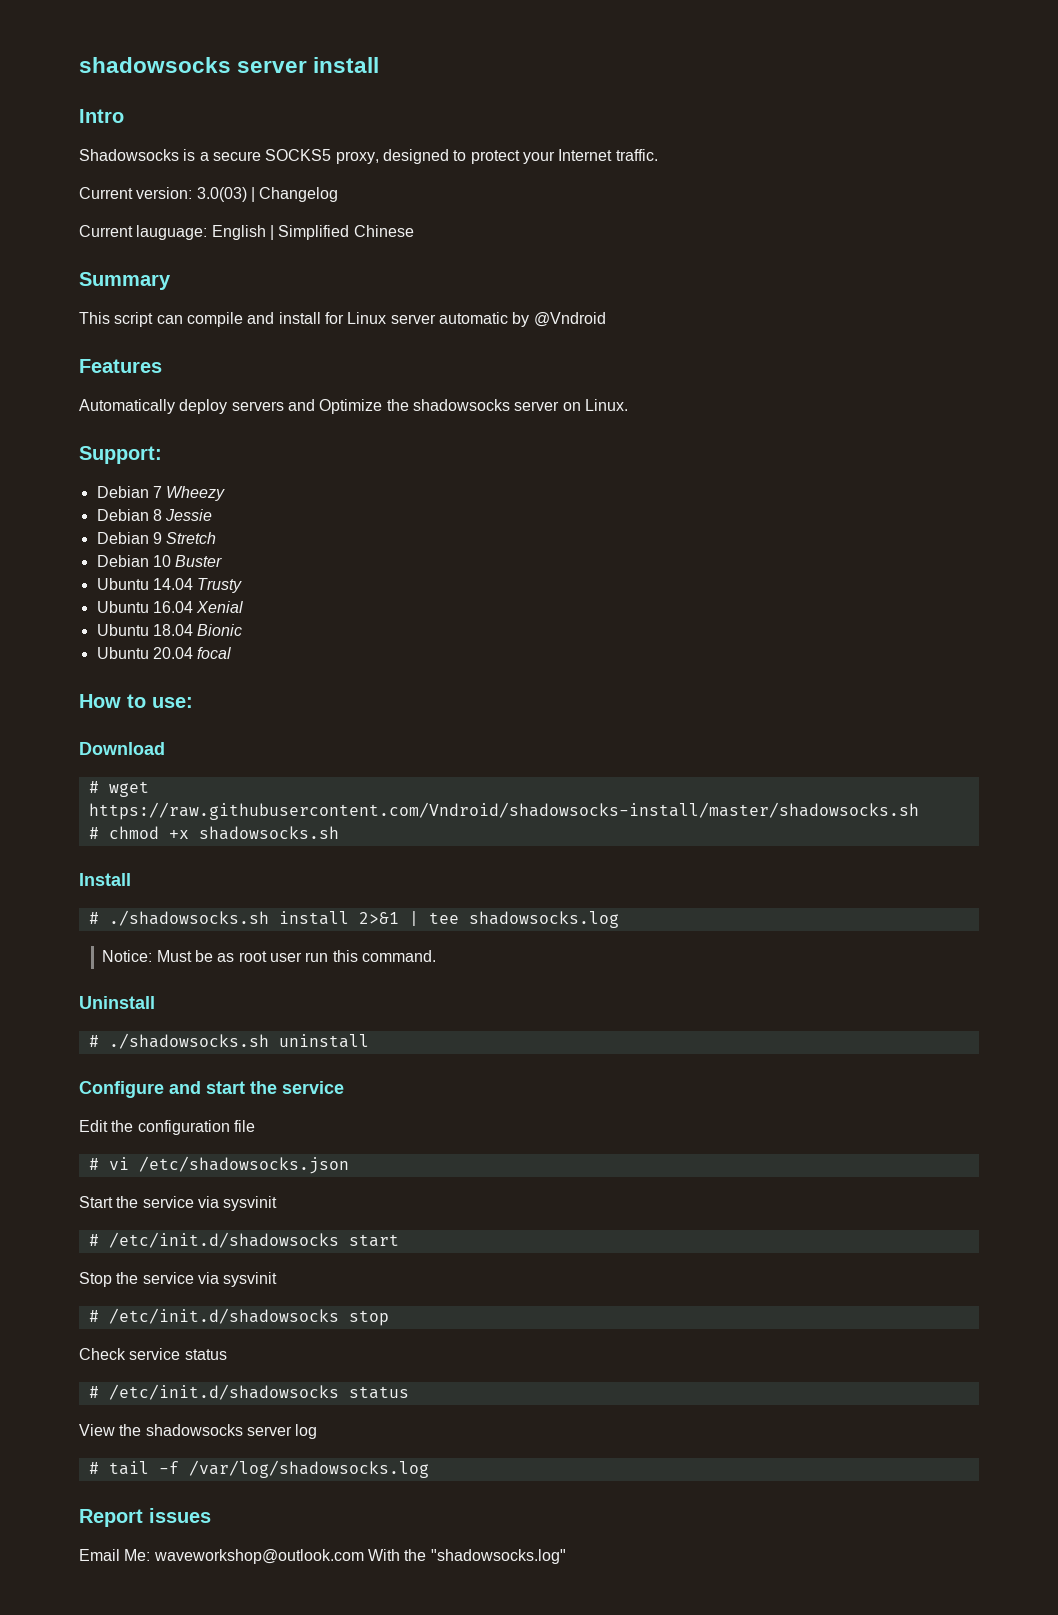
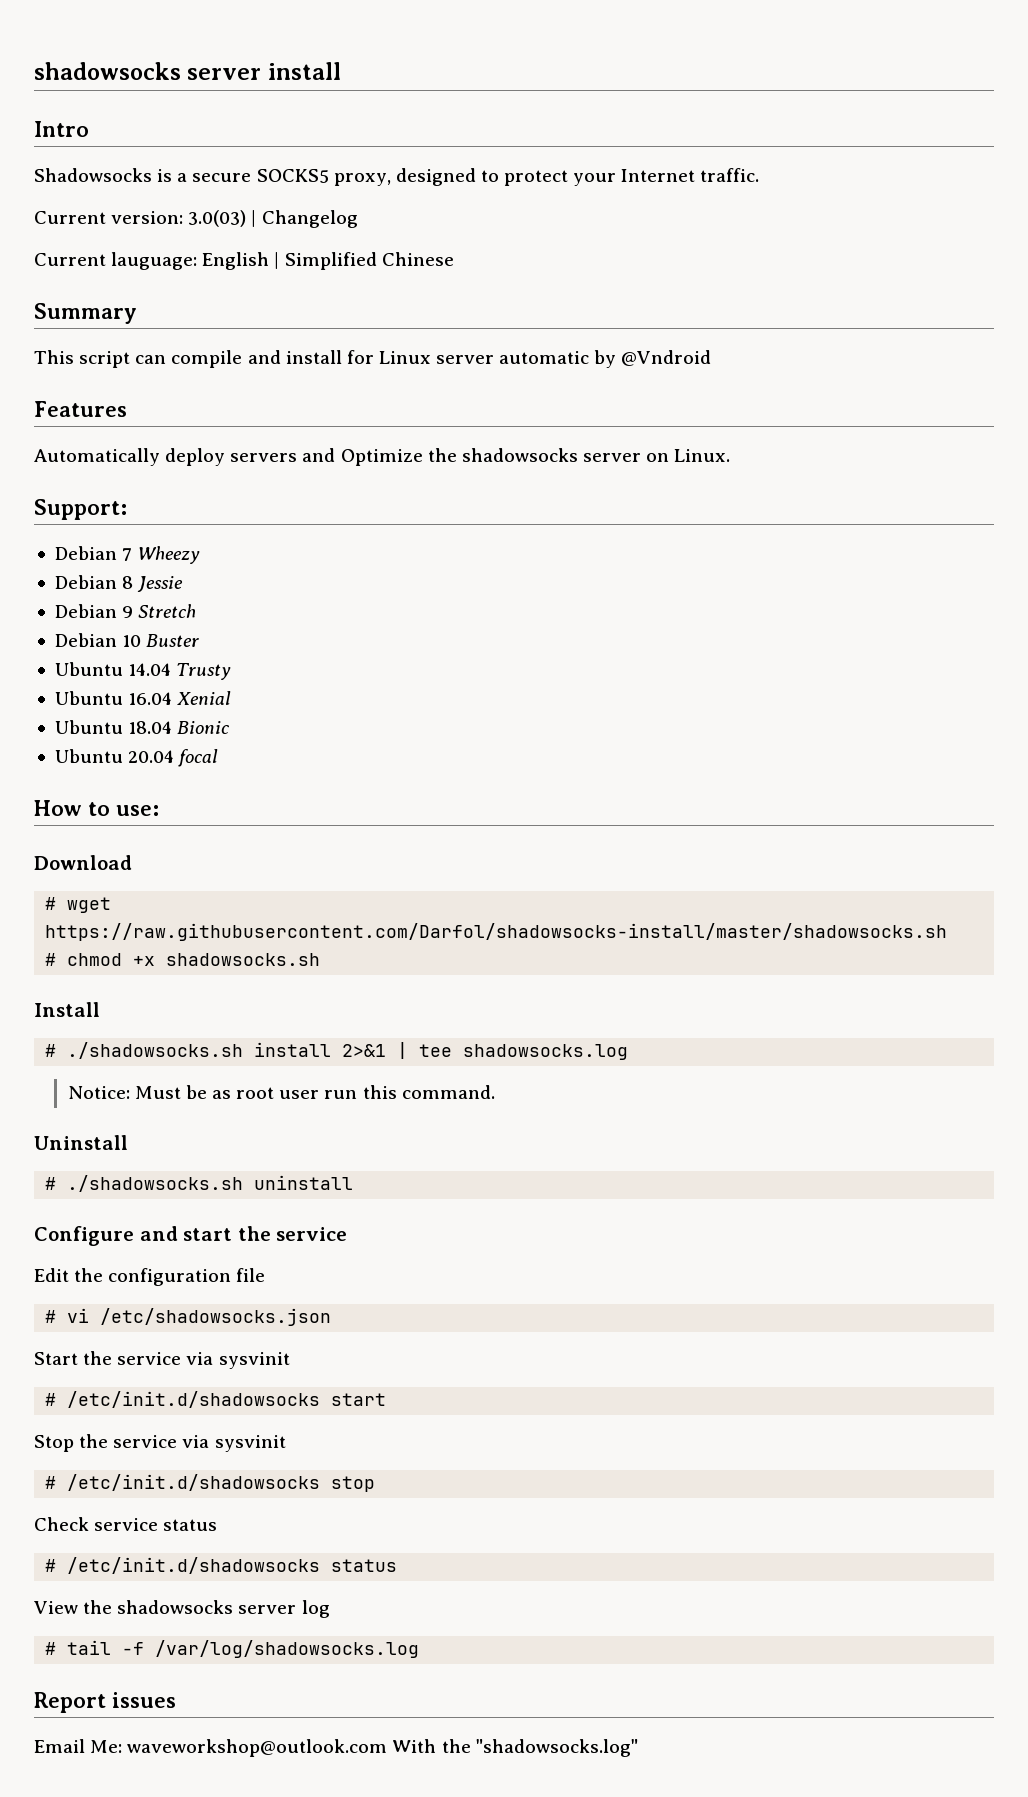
- # wget https://raw.githubusercontent.com/Vndroid/shadowsocks-install/master/shadowsocks.sh
+ # wget https://raw.githubusercontent.com/Darfol/shadowsocks-install/master/shadowsocks.sh

